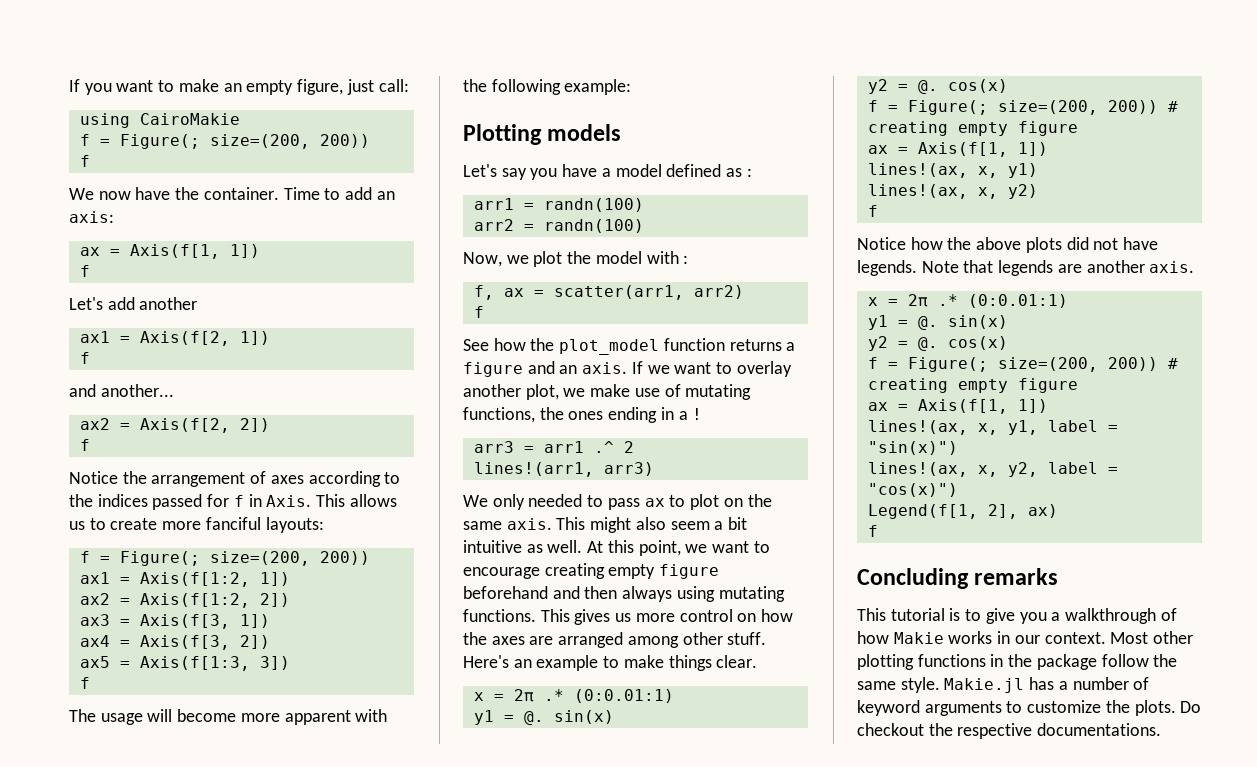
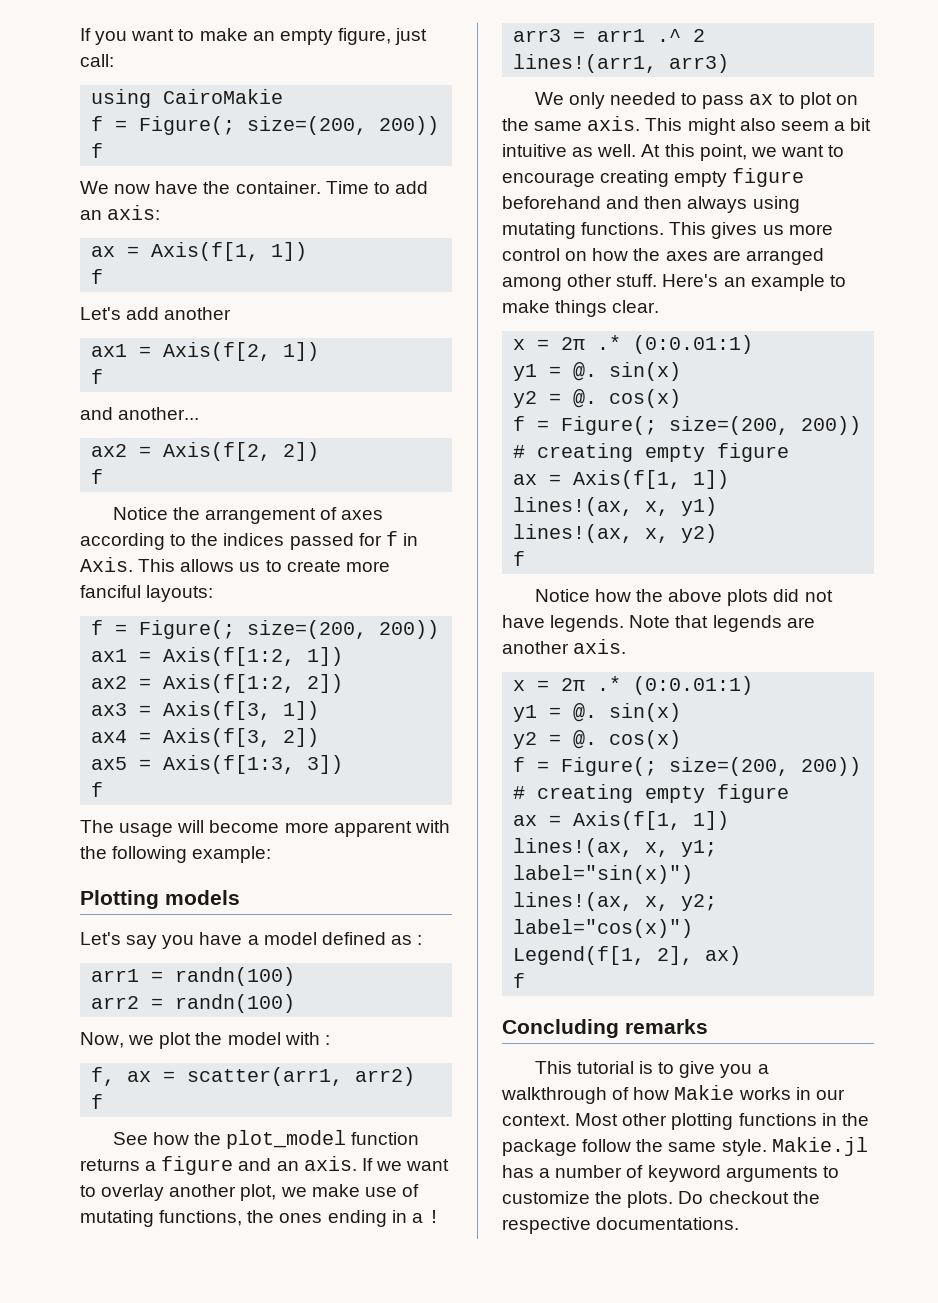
- lines!(ax, x, y1, label = "sin(x)")
- lines!(ax, x, y2, label = "cos(x)")
+ lines!(ax, x, y1; label="sin(x)")
+ lines!(ax, x, y2; label="cos(x)")

